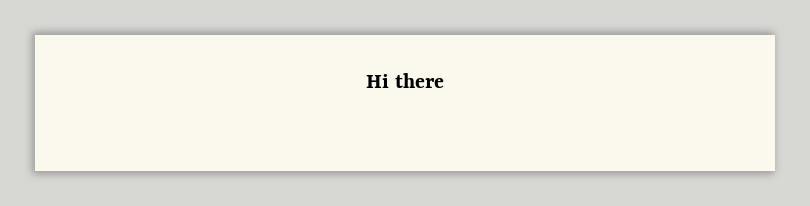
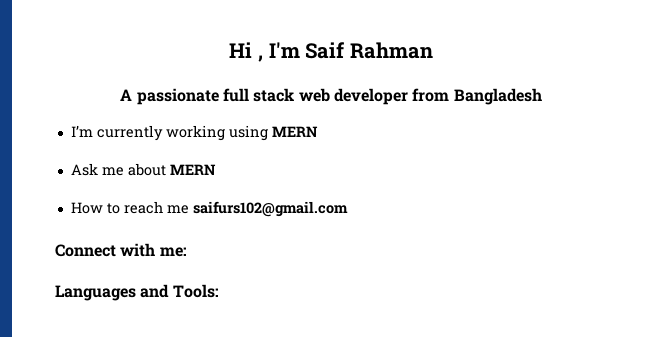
- Hi there
+ Hi , I'm Saif Rahman
+ A passionate full stack web developer from Bangladesh
+ I’m currently working using MERN
+ Ask me about MERN
+ How to reach me saifurs102@gmail.com
+ Connect with me:
+ Languages and Tools:

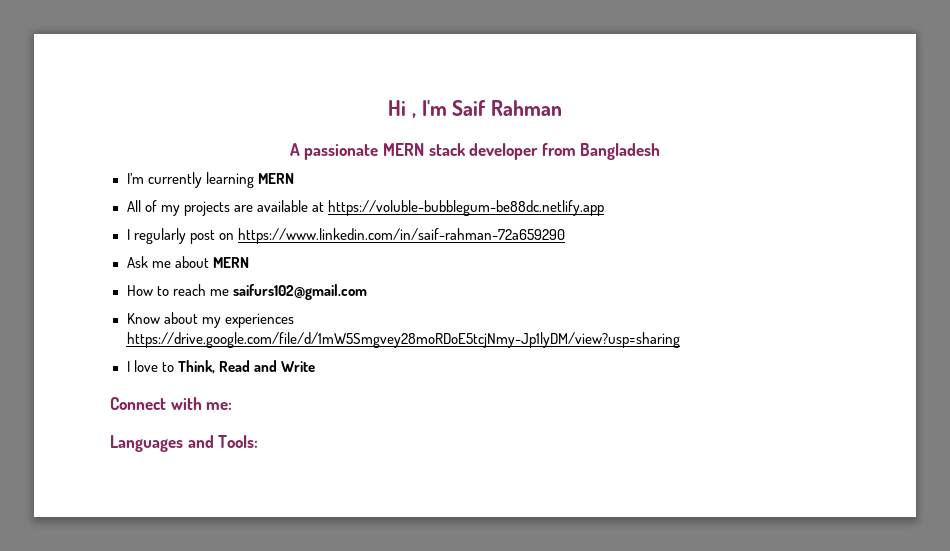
- A passionate full stack web developer from Bangladesh
+ A passionate MERN stack developer from Bangladesh
- I’m currently working using MERN
+ I’m currently learning MERN
+ All of my projects are available at https://voluble-bubblegum-be88dc.netlify.app
+ I regularly post on https://www.linkedin.com/in/saif-rahman-72a659290
+ Know about my experiences https://drive.google.com/file/d/1mW5Smgvey28moRDoE5tcjNmy-Jp1lyDM/view?usp=sharing
+ I love to Think, Read and Write

